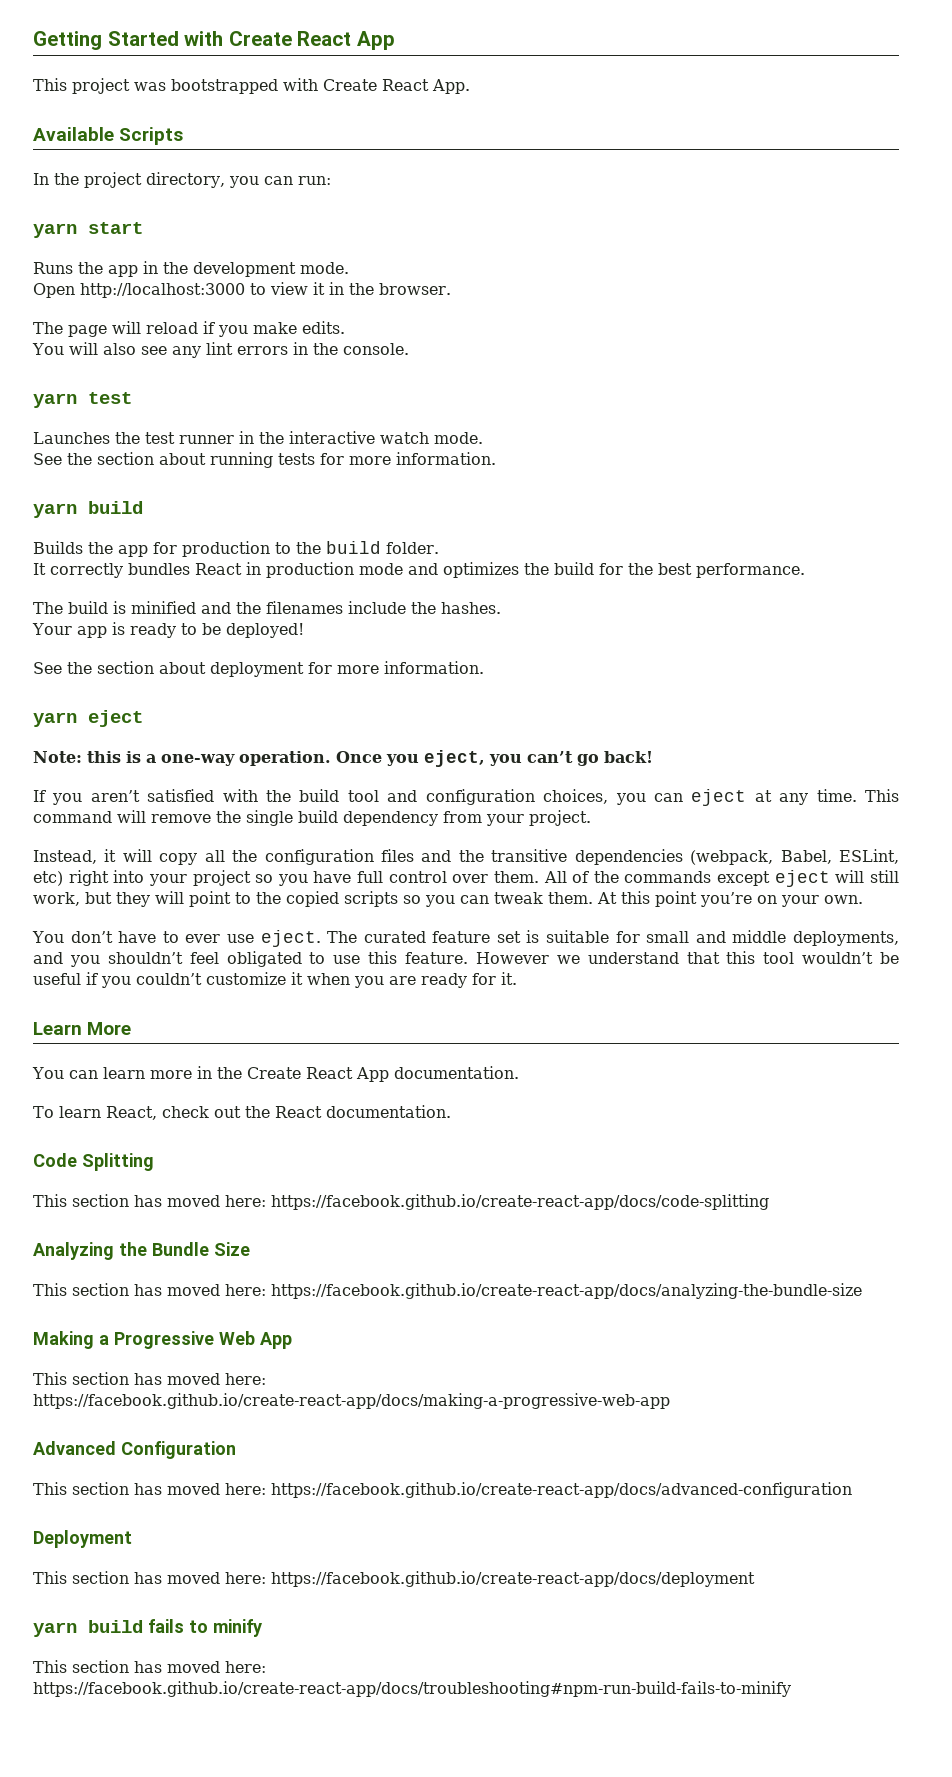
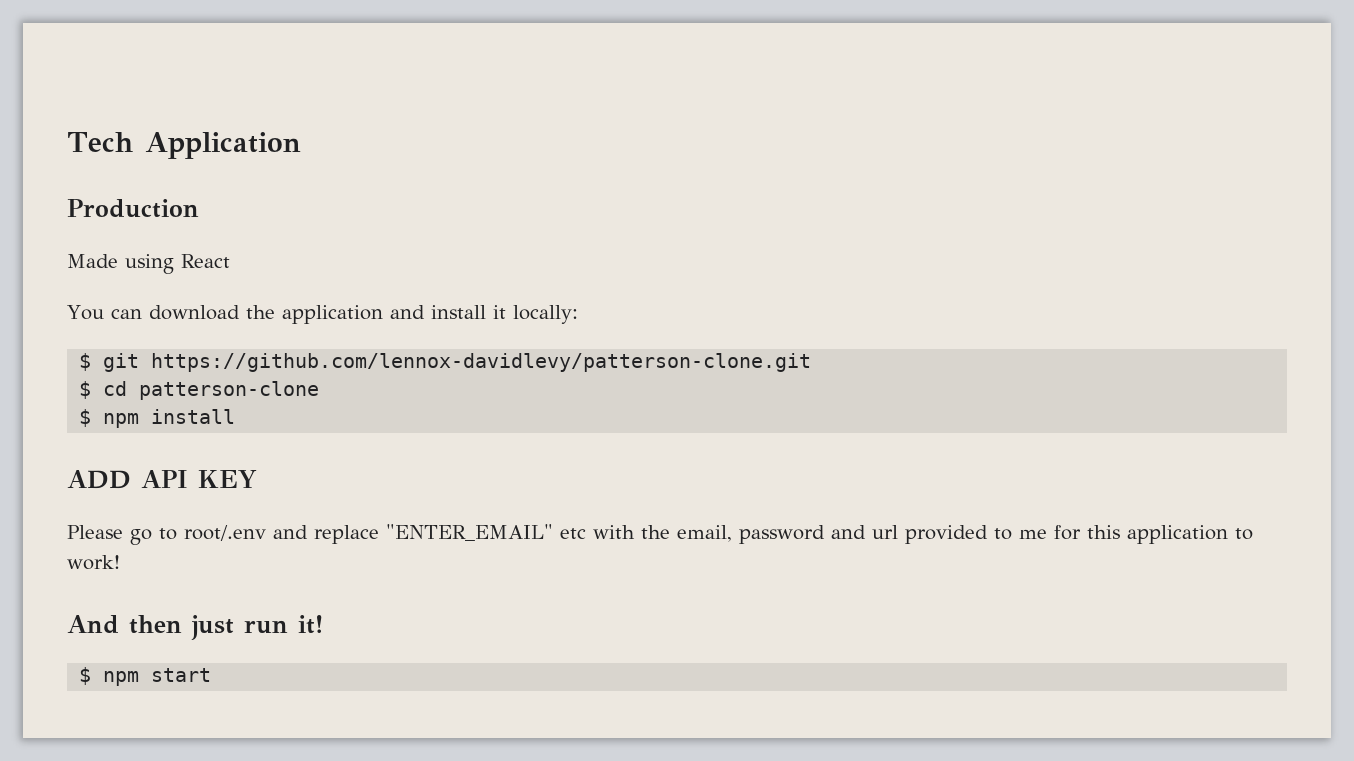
- Getting Started with Create React App
- This project was bootstrapped with Create React App.
- Available Scripts
- In the project directory, you can run:
- yarn start
- Runs the app in the development mode.
- Open http://localhost:3000 to view it in the browser.
- The page will reload if you make edits.
- You will also see any lint errors in the console.
- yarn test
- Launches the test runner in the interactive watch mode.
- See the section about running tests for more information.
- yarn build
- Builds the app for production to the build folder.
- It correctly bundles React in production mode and optimizes the build for the best performance.
- The build is minified and the filenames include the hashes.
- Your app is ready to be deployed!
- See the section about deployment for more information.
- yarn eject
- Note: this is a one-way operation. Once you eject, you can’t go back!
- If you aren’t satisfied with the build tool and configuration choices, you can eject at any time. This command will remove the single build dependency from your project.
- Instead, it will copy all the configuration files and the transitive dependencies (webpack, Babel, ESLint, etc) right into your project so you have full control over them. All of the commands except eject will still work, but they will point to the copied scripts so you can tweak them. At this point you’re on your own.
- You don’t have to ever use eject. The curated feature set is suitable for small and middle deployments, and you shouldn’t feel obligated to use this feature. However we understand that this tool wouldn’t be useful if you couldn’t customize it when you are ready for it.
- Learn More
- You can learn more in the Create React App documentation.
- To learn React, check out the React documentation.
- Code Splitting
- This section has moved here: https://facebook.github.io/create-react-app/docs/code-splitting
- Analyzing the Bundle Size
- This section has moved here: https://facebook.github.io/create-react-app/docs/analyzing-the-bundle-size
- Making a Progressive Web App
- This section has moved here: https://facebook.github.io/create-react-app/docs/making-a-progressive-web-app
- Advanced Configuration
- This section has moved here: https://facebook.github.io/create-react-app/docs/advanced-configuration
- Deployment
- This section has moved here: https://facebook.github.io/create-react-app/docs/deployment
- yarn build fails to minify
- This section has moved here: https://facebook.github.io/create-react-app/docs/troubleshooting#npm-run-build-fails-to-minify
+ Tech Application
+ Production
+ Made using React
+ You can download the application and install it locally:
+ $ git https://github.com/lennox-davidlevy/patterson-clone.git
+ $ cd patterson-clone
+ $ npm install
+ ADD API KEY
+ Please go to root/.env and replace "ENTER_EMAIL" etc with the email, password and url provided to me for this application to work!
+ And then just run it!
+ $ npm start

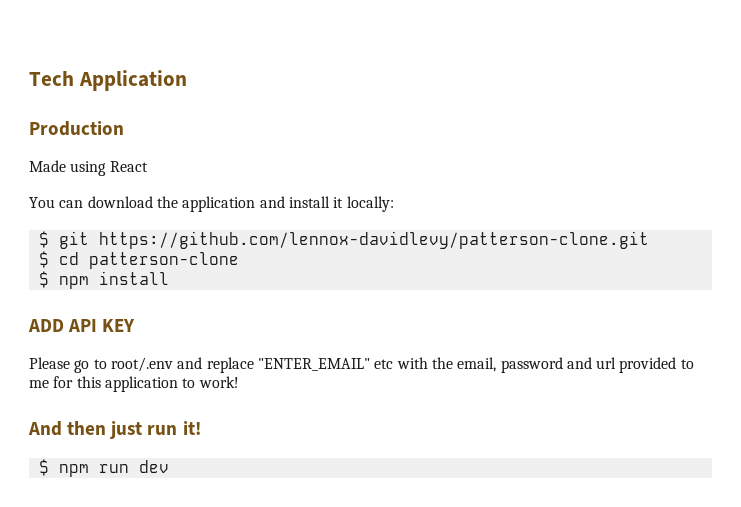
- $ npm start
+ $ npm run dev

